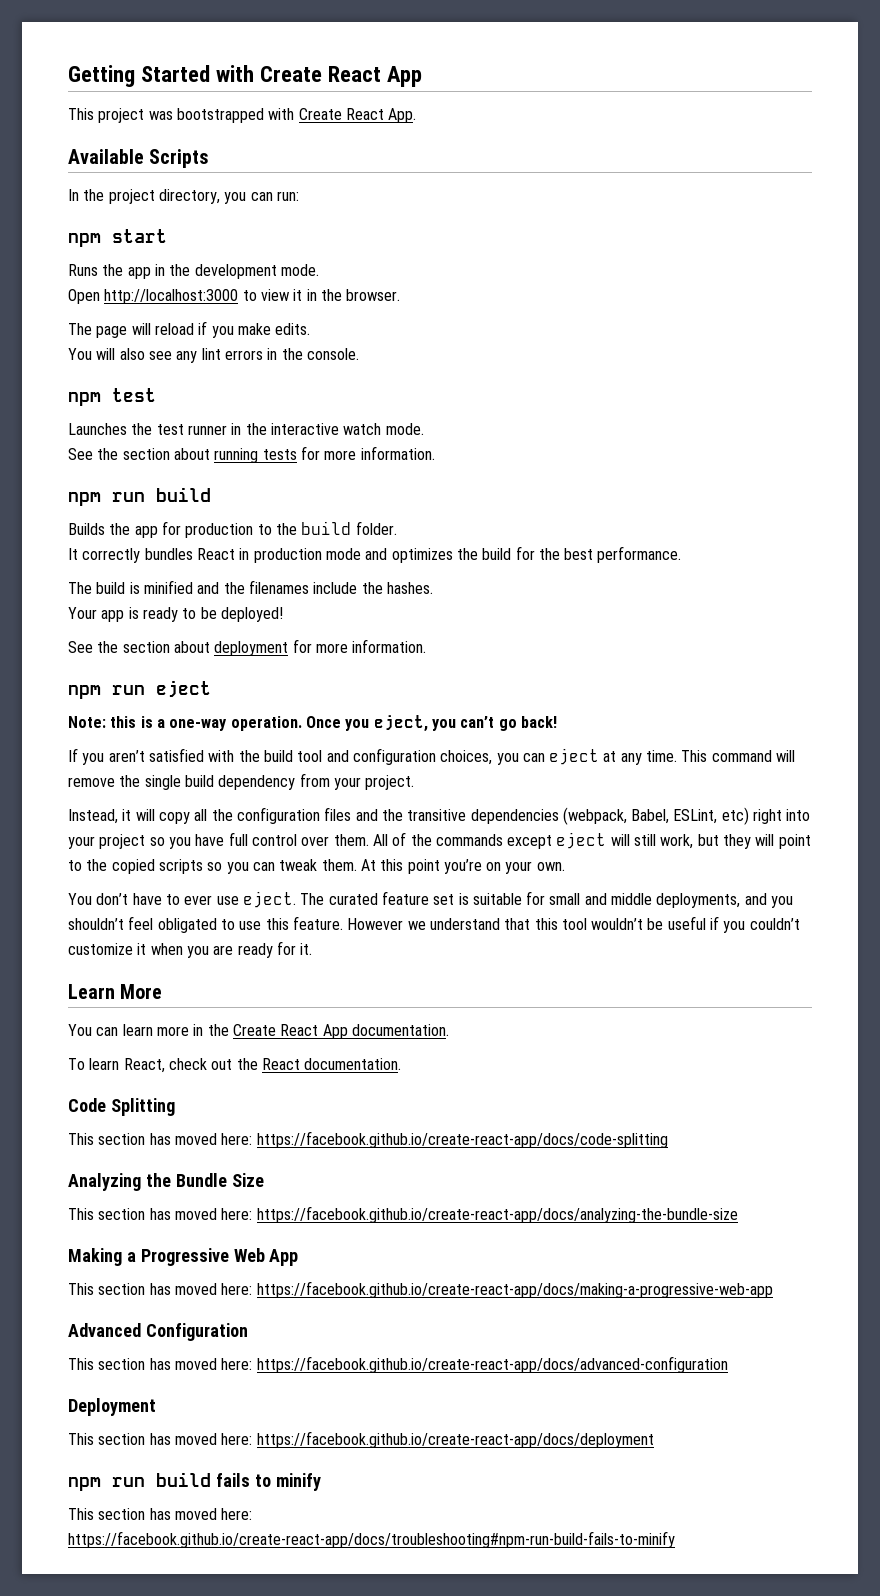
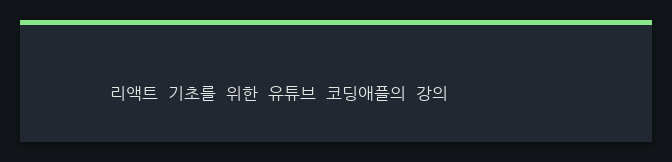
- Getting Started with Create React App
- This project was bootstrapped with Create React App.
- Available Scripts
- In the project directory, you can run:
- npm start
- Runs the app in the development mode.
- Open http://localhost:3000 to view it in the browser.
- The page will reload if you make edits.
- You will also see any lint errors in the console.
- npm test
- Launches the test runner in the interactive watch mode.
- See the section about running tests for more information.
- npm run build
- Builds the app for production to the build folder.
- It correctly bundles React in production mode and optimizes the build for the best performance.
- The build is minified and the filenames include the hashes.
- Your app is ready to be deployed!
- See the section about deployment for more information.
- npm run eject
- Note: this is a one-way operation. Once you eject, you can’t go back!
- If you aren’t satisfied with the build tool and configuration choices, you can eject at any time. This command will remove the single build dependency from your project.
- Instead, it will copy all the configuration files and the transitive dependencies (webpack, Babel, ESLint, etc) right into your project so you have full control over them. All of the commands except eject will still work, but they will point to the copied scripts so you can tweak them. At this point you’re on your own.
- You don’t have to ever use eject. The curated feature set is suitable for small and middle deployments, and you shouldn’t feel obligated to use this feature. However we understand that this tool wouldn’t be useful if you couldn’t customize it when you are ready for it.
- Learn More
- You can learn more in the Create React App documentation.
- To learn React, check out the React documentation.
- Code Splitting
- This section has moved here: https://facebook.github.io/create-react-app/docs/code-splitting
- Analyzing the Bundle Size
- This section has moved here: https://facebook.github.io/create-react-app/docs/analyzing-the-bundle-size
- Making a Progressive Web App
- This section has moved here: https://facebook.github.io/create-react-app/docs/making-a-progressive-web-app
- Advanced Configuration
- This section has moved here: https://facebook.github.io/create-react-app/docs/advanced-configuration
- Deployment
- This section has moved here: https://facebook.github.io/create-react-app/docs/deployment
- npm run build fails to minify
- This section has moved here: https://facebook.github.io/create-react-app/docs/troubleshooting#npm-run-build-fails-to-minify
+ 리액트 기초를 위한 유튜브 코딩애플의 강의

